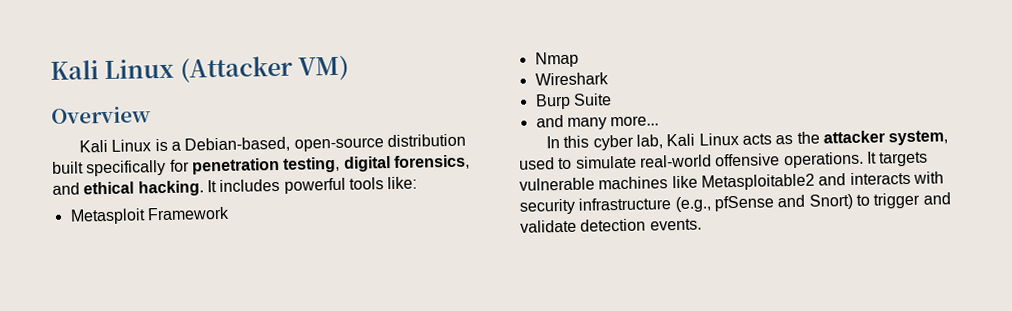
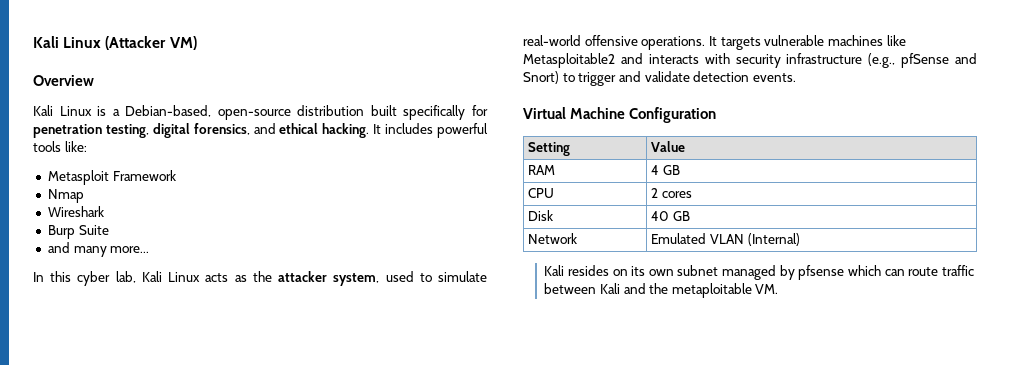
+ Virtual Machine Configuration
+ Setting | Value
+ RAM | 4 GB
+ CPU | 2 cores
+ Disk | 40 GB
+ Network | Emulated VLAN (Internal)
+ Kali resides on its own subnet managed by pfsense which can route traffic between Kali and the metaploitable VM.

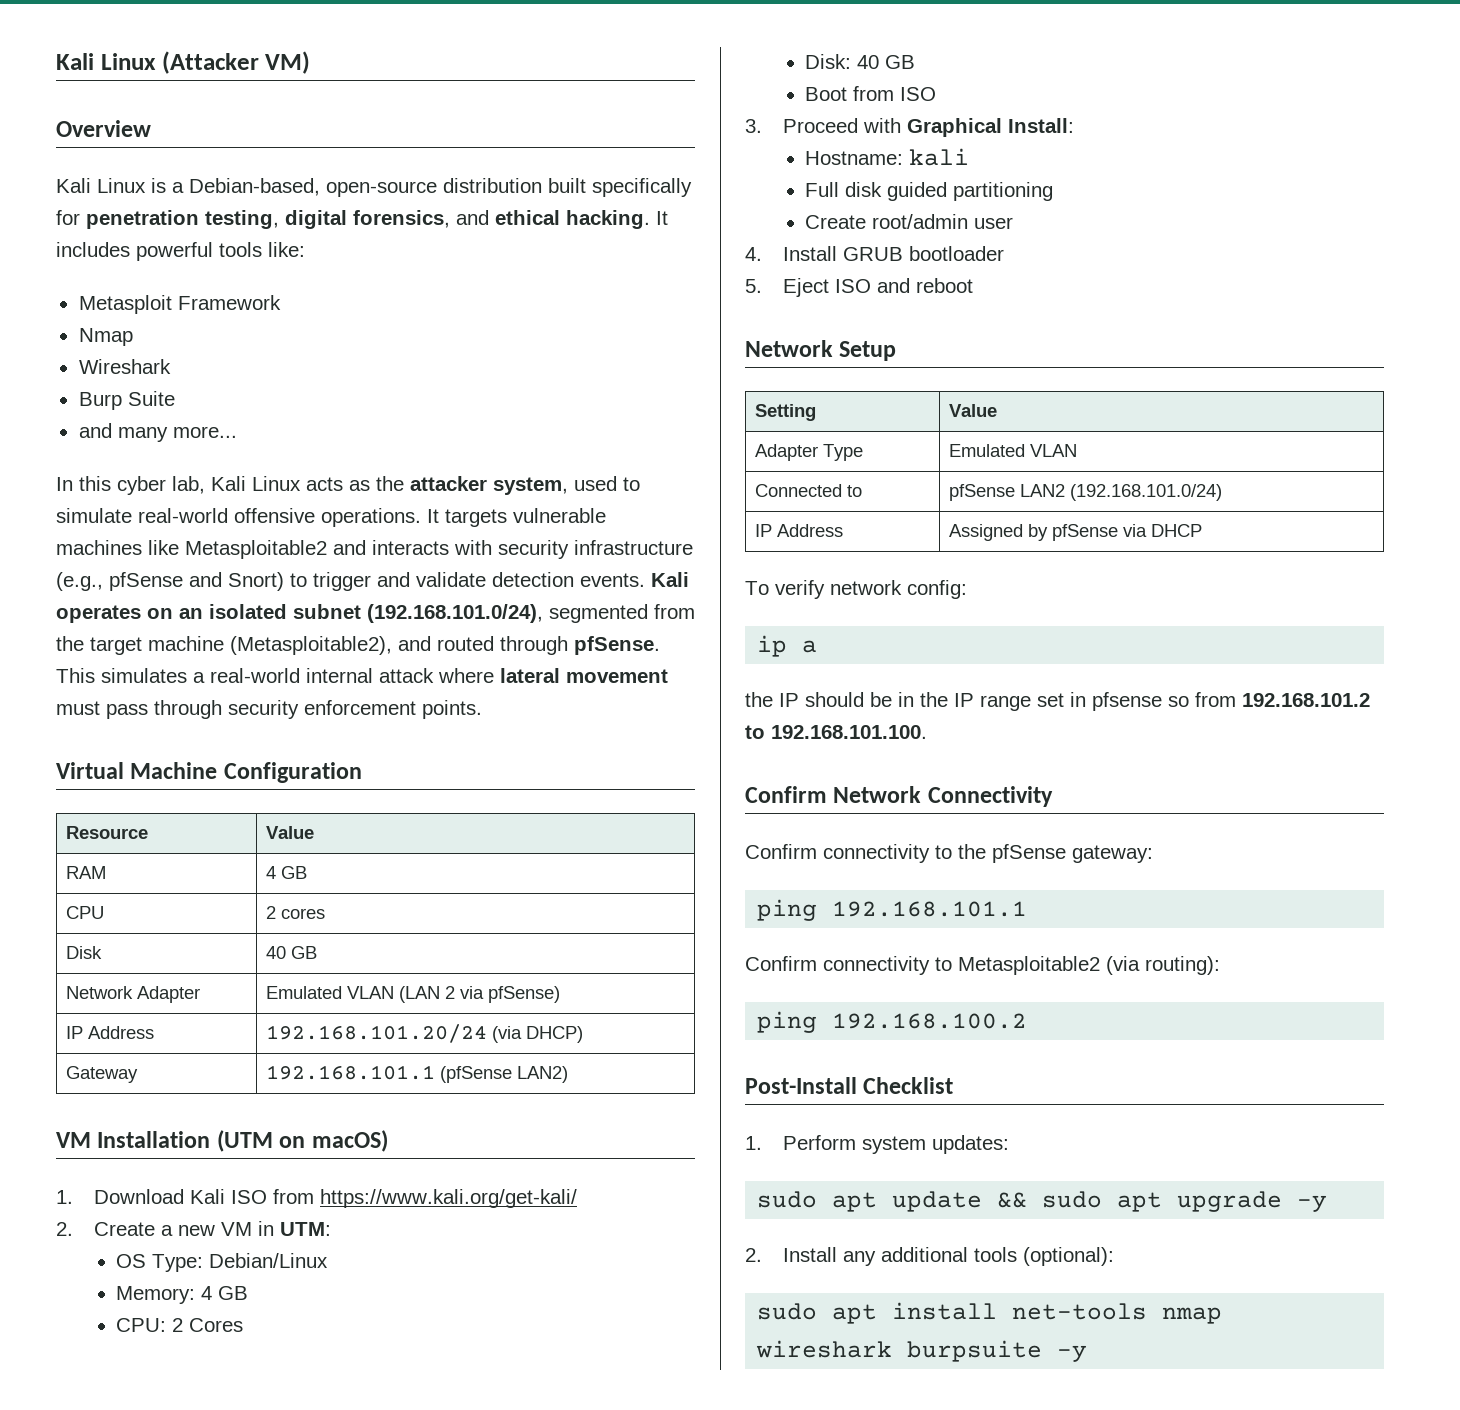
+ Kali operates on an isolated subnet (192.168.101.0/24), segmented from the target machine (Metasploitable2), and routed through pfSense. This simulates a real-world internal attack where lateral movement must pass through security enforcement points.
- Setting | Value
+ Resource | Value
- Network | Emulated VLAN (Internal)
- Kali resides on its own subnet managed by pfsense which can route traffic between Kali and the metaploitable VM.
+ Network Adapter | Emulated VLAN (LAN 2 via pfSense)
+ IP Address | 192.168.101.20/24 (via DHCP)
+ Gateway | 192.168.101.1 (pfSense LAN2)
+ VM Installation (UTM on macOS)
+ 1. Download Kali ISO from https://www.kali.org/get-kali/
+ 2. Create a new VM in UTM:
+ OS Type: Debian/Linux
+ Memory: 4 GB
+ CPU: 2 Cores
+ Disk: 40 GB
+ Boot from ISO
+ 3. Proceed with Graphical Install:
+ Hostname: kali
+ Full disk guided partitioning
+ Create root/admin user
+ 4. Install GRUB bootloader
+ 5. Eject ISO and reboot
+ Network Setup
+ Setting | Value
+ Adapter Type | Emulated VLAN
+ Connected to | pfSense LAN2 (192.168.101.0/24)
+ IP Address | Assigned by pfSense via DHCP
+ To verify network config:
+ ip a
+ the IP should be in the IP range set in pfsense so from 192.168.101.2 to 192.168.101.100.
+ Confirm Network Connectivity
+ Confirm connectivity to the pfSense gateway:
+ ping 192.168.101.1
+ Confirm connectivity to Metasploitable2 (via routing):
+ ping 192.168.100.2
+ Post-Install Checklist
+ 1. Perform system updates:
+ sudo apt update && sudo apt upgrade -y
+ 2. Install any additional tools (optional):
+ sudo apt install net-tools nmap wireshark burpsuite -y

